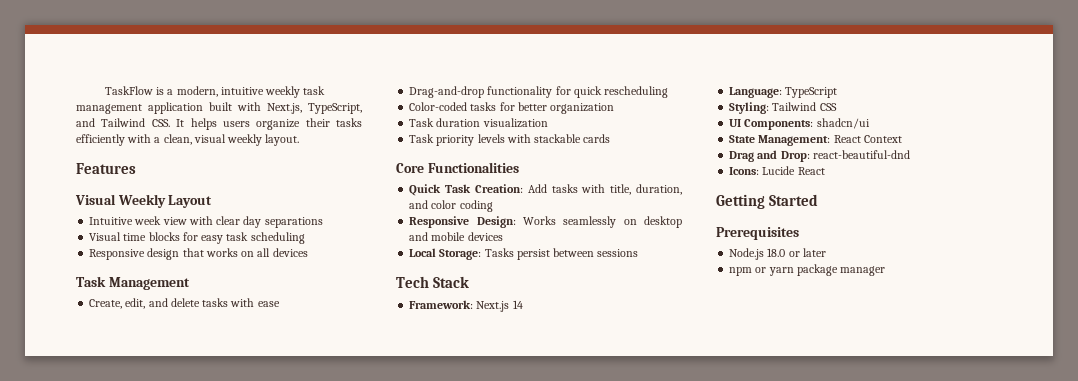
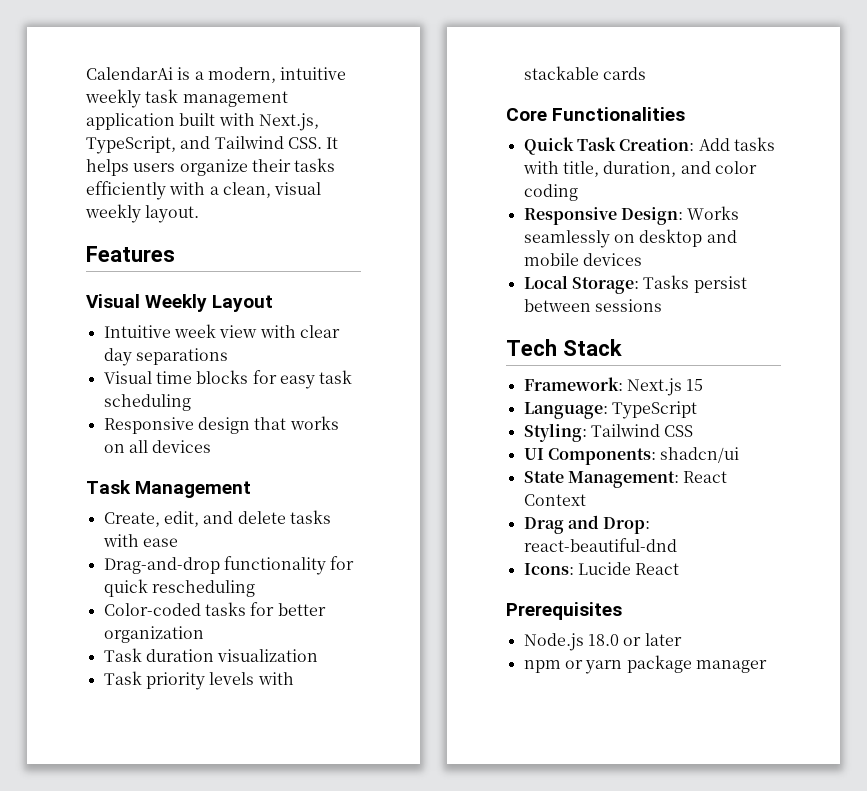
- TaskFlow is a modern, intuitive weekly task management application built with Next.js, TypeScript, and Tailwind CSS. It helps users organize their tasks efficiently with a clean, visual weekly layout.
+ CalendarAi is a modern, intuitive weekly task management application built with Next.js, TypeScript, and Tailwind CSS. It helps users organize their tasks efficiently with a clean, visual weekly layout.
- Framework: Next.js 14
+ Framework: Next.js 15
- Getting Started

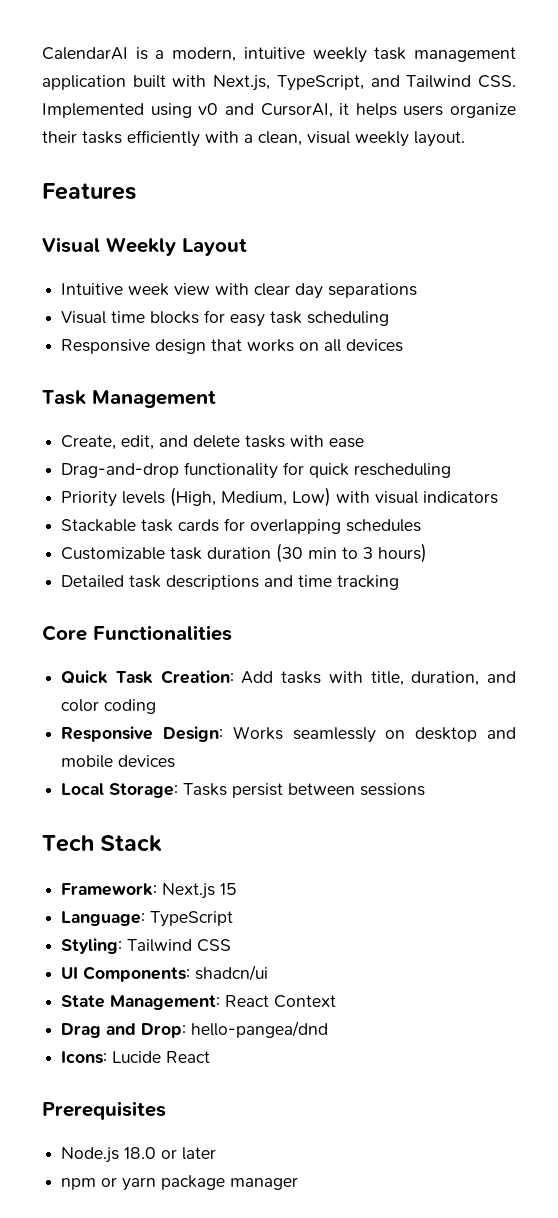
- CalendarAi is a modern, intuitive weekly task management application built with Next.js, TypeScript, and Tailwind CSS. It helps users organize their tasks efficiently with a clean, visual weekly layout.
+ CalendarAI is a modern, intuitive weekly task management application built with Next.js, TypeScript, and Tailwind CSS. Implemented using v0 and CursorAI, it helps users organize their tasks efficiently with a clean, visual weekly layout.
- Color-coded tasks for better organization
- Task duration visualization
- Task priority levels with stackable cards
+ Priority levels (High, Medium, Low) with visual indicators
+ Stackable task cards for overlapping schedules
+ Customizable task duration (30 min to 3 hours)
+ Detailed task descriptions and time tracking
- Drag and Drop: react-beautiful-dnd
+ Drag and Drop: hello-pangea/dnd

